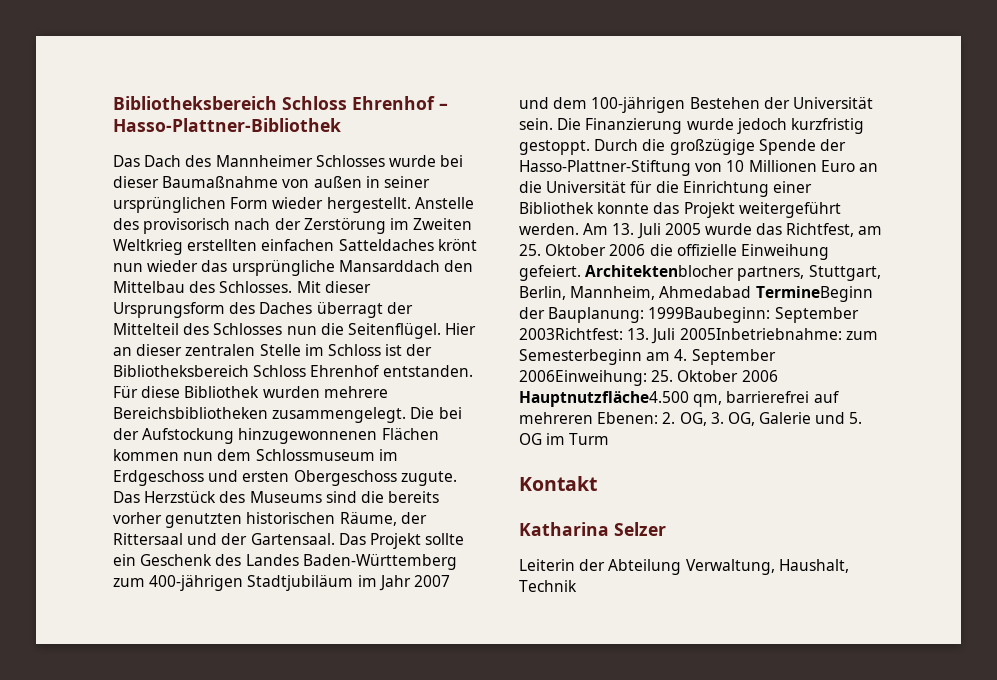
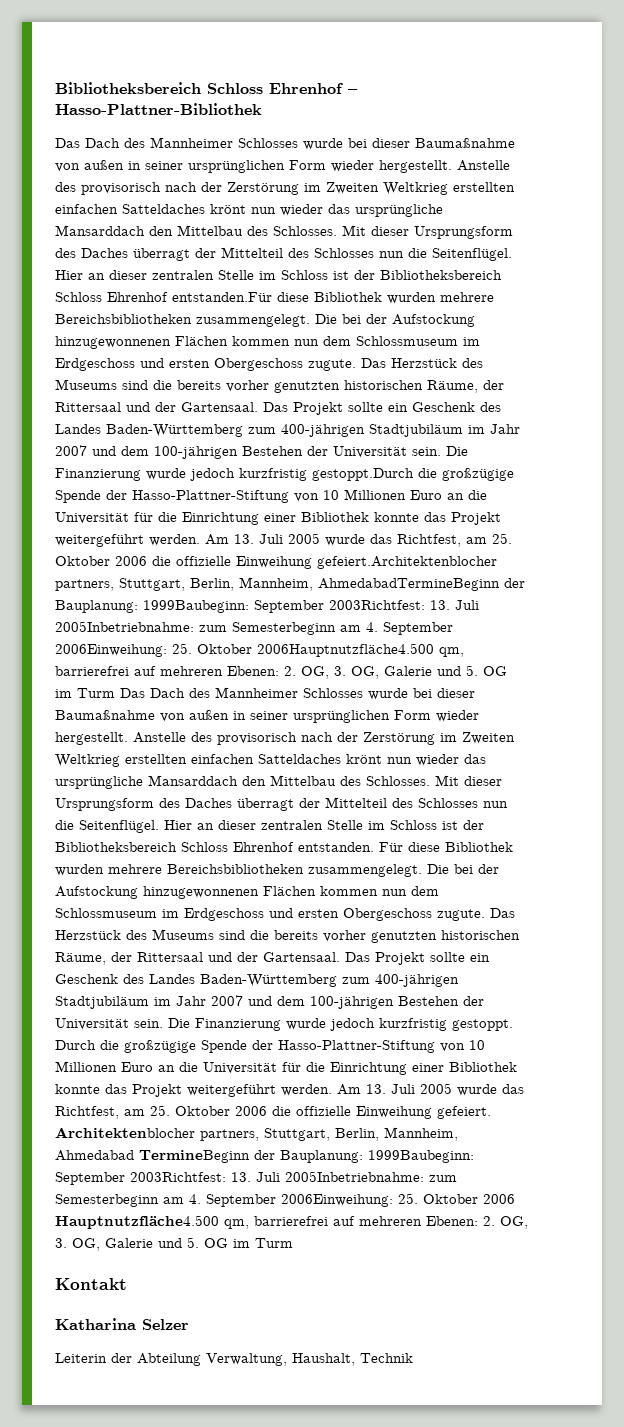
- Hier an dieser zentralen Stelle im Schloss ist der Bibliotheksbereich Schloss Ehrenhof entstanden.
+ Hier an dieser zentralen Stelle im Schloss ist der Bibliotheksbereich Schloss Ehrenhof entstanden.Für diese Bibliothek wurden mehrere Bereichsbibliotheken zusammengelegt. Die bei der Aufstockung hinzugewonnenen Flächen kommen nun dem Schlossmuseum im Erdgeschoss und ersten Obergeschoss zugute. Das Herzstück des Museums sind die bereits vorher genutzten historischen Räume, der Rittersaal und der Gartensaal. Das Projekt sollte ein Geschenk des Landes Baden-Württemberg zum 400-jährigen Stadtjubiläum im Jahr 2007 und dem 100-jährigen Bestehen der Universität sein. Die Finanzierung wurde jedoch kurzfristig gestoppt.Durch die großzügige Spende der Hasso-Plattner-Stiftung von 10 Millionen Euro an die Universität für die Einrichtung einer Bibliothek konnte das Projekt weitergeführt werden. Am 13. Juli 2005 wurde das Richtfest, am 25. Oktober 2006 die offizielle Einweihung gefeiert.Architektenblocher partners, Stuttgart, Berlin, Mannheim, AhmedabadTermineBeginn der Bauplanung: 1999Baubeginn: September 2003Richtfest: 13. Juli 2005Inbetriebnahme: zum Semesterbeginn am 4. September 2006Einweihung: 25. Oktober 2006Hauptnutzfläche4.500 qm, barrierefrei auf mehreren Ebenen: 2. OG, 3. OG, Galerie und 5. OG im Turm Das Dach des Mannheimer Schlosses wurde bei dieser Baumaßnahme von außen in seiner ursprünglichen Form wieder hergestellt. Anstelle des provisorisch nach der Zerstörung im Zweiten Weltkrieg erstellten einfachen Satteldaches krönt nun wieder das ursprüngliche Mansarddach den Mittelbau des Schlosses. Mit dieser Ursprungsform des Daches überragt der Mittelteil des Schlosses nun die Seitenflügel. Hier an dieser zentralen Stelle im Schloss ist der Bibliotheksbereich Schloss Ehrenhof entstanden.

